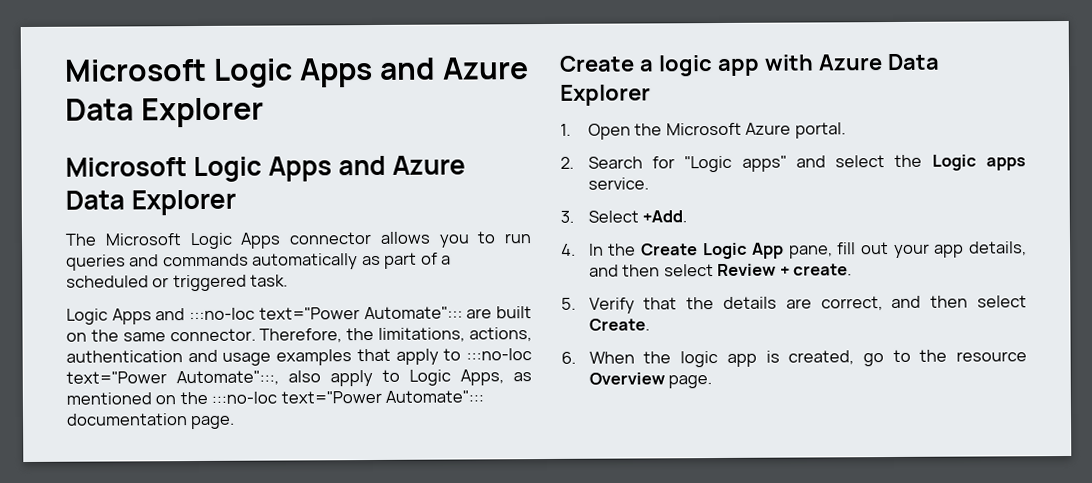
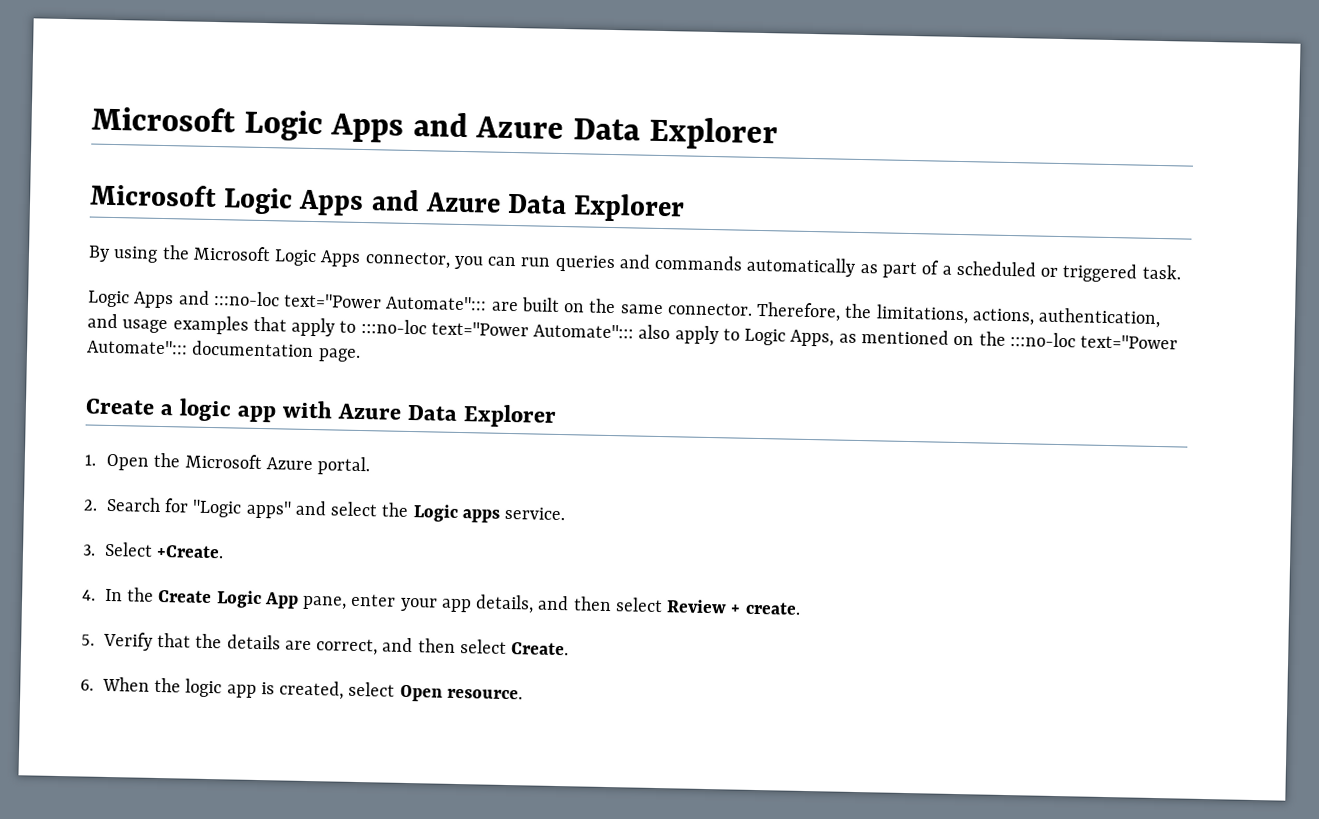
- The Microsoft Logic Apps connector allows you to run queries and commands automatically as part of a scheduled or triggered task.
+ By using the Microsoft Logic Apps connector, you can run queries and commands automatically as part of a scheduled or triggered task.
- Therefore, the limitations, actions, authentication and usage examples that apply to :::no-loc text="Power Automate":::, also apply to Logic Apps, as mentioned on the :::no-loc text="Power Automate"::: documentation page.
+ Therefore, the limitations, actions, authentication, and usage examples that apply to :::no-loc text="Power Automate"::: also apply to Logic Apps, as mentioned on the :::no-loc text="Power Automate"::: documentation page.
- 3. Select +Add.
+ 3. Select +Create.
- 4. In the Create Logic App pane, fill out your app details, and then select Review + create.
+ 4. In the Create Logic App pane, enter your app details, and then select Review + create.
- 6. When the logic app is created, go to the resource Overview page.
+ 6. When the logic app is created, select Open resource.

